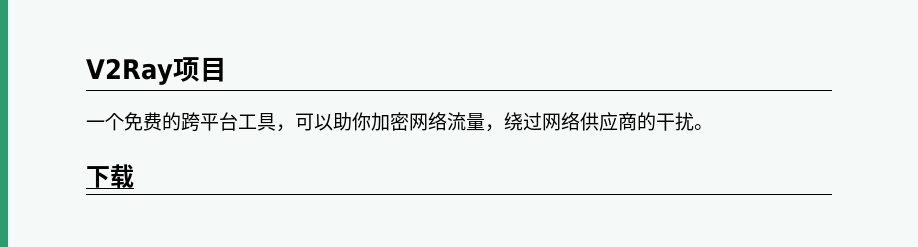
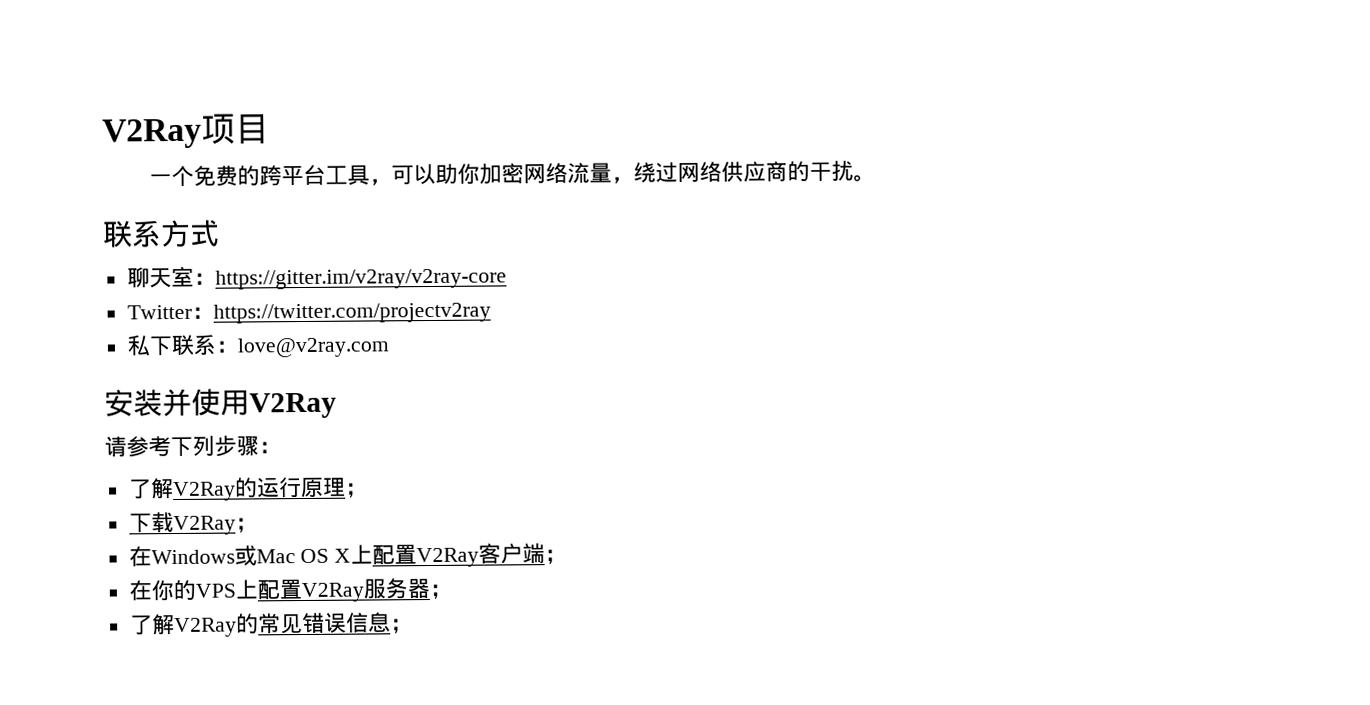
- 下载
+ 联系方式
+ 聊天室：https://gitter.im/v2ray/v2ray-core
+ Twitter：https://twitter.com/projectv2ray
+ 私下联系：love@v2ray.com
+ 安装并使用V2Ray
+ 请参考下列步骤：
+ 了解V2Ray的运行原理；
+ 下载V2Ray；
+ 在Windows或Mac OS X上配置V2Ray客户端；
+ 在你的VPS上配置V2Ray服务器；
+ 了解V2Ray的常见错误信息；

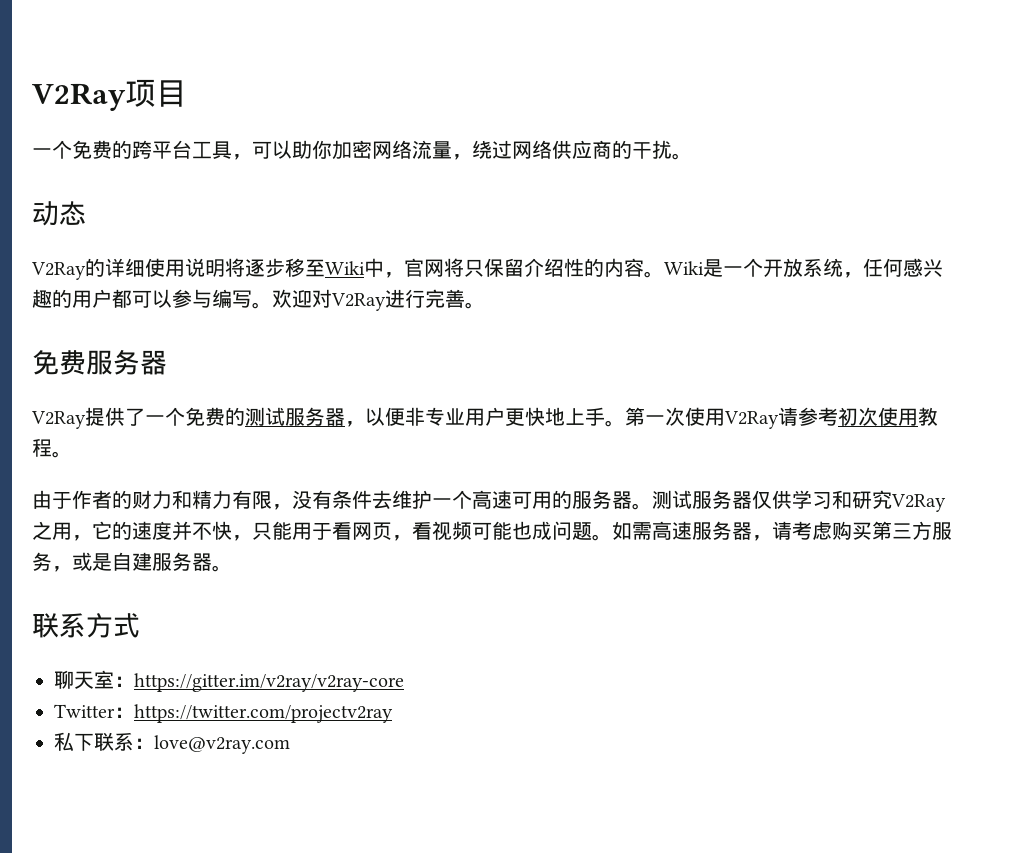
+ 动态
+ V2Ray的详细使用说明将逐步移至Wiki中，官网将只保留介绍性的内容。Wiki是一个开放系统，任何感兴趣的用户都可以参与编写。欢迎对V2Ray进行完善。
+ 免费服务器
+ V2Ray提供了一个免费的测试服务器，以便非专业用户更快地上手。第一次使用V2Ray请参考初次使用教程。
+ 由于作者的财力和精力有限，没有条件去维护一个高速可用的服务器。测试服务器仅供学习和研究V2Ray之用，它的速度并不快，只能用于看网页，看视频可能也成问题。如需高速服务器，请考虑购买第三方服务，或是自建服务器。
- 安装并使用V2Ray
- 请参考下列步骤：
- 了解V2Ray的运行原理；
- 下载V2Ray；
- 在Windows或Mac OS X上配置V2Ray客户端；
- 在你的VPS上配置V2Ray服务器；
- 了解V2Ray的常见错误信息；

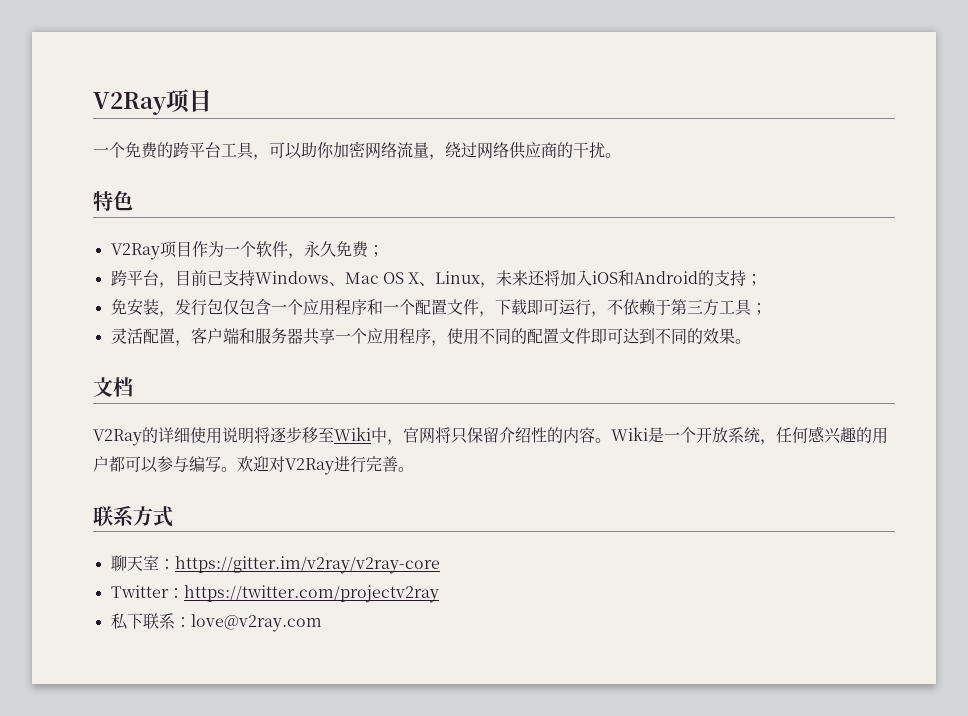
- 动态
+ 特色
+ V2Ray项目作为一个软件，永久免费；
+ 跨平台，目前已支持Windows、Mac OS X、Linux，未来还将加入iOS和Android的支持；
+ 免安装，发行包仅包含一个应用程序和一个配置文件，下载即可运行，不依赖于第三方工具；
+ 灵活配置，客户端和服务器共享一个应用程序，使用不同的配置文件即可达到不同的效果。
+ 文档
- 免费服务器
- V2Ray提供了一个免费的测试服务器，以便非专业用户更快地上手。第一次使用V2Ray请参考初次使用教程。
- 由于作者的财力和精力有限，没有条件去维护一个高速可用的服务器。测试服务器仅供学习和研究V2Ray之用，它的速度并不快，只能用于看网页，看视频可能也成问题。如需高速服务器，请考虑购买第三方服务，或是自建服务器。

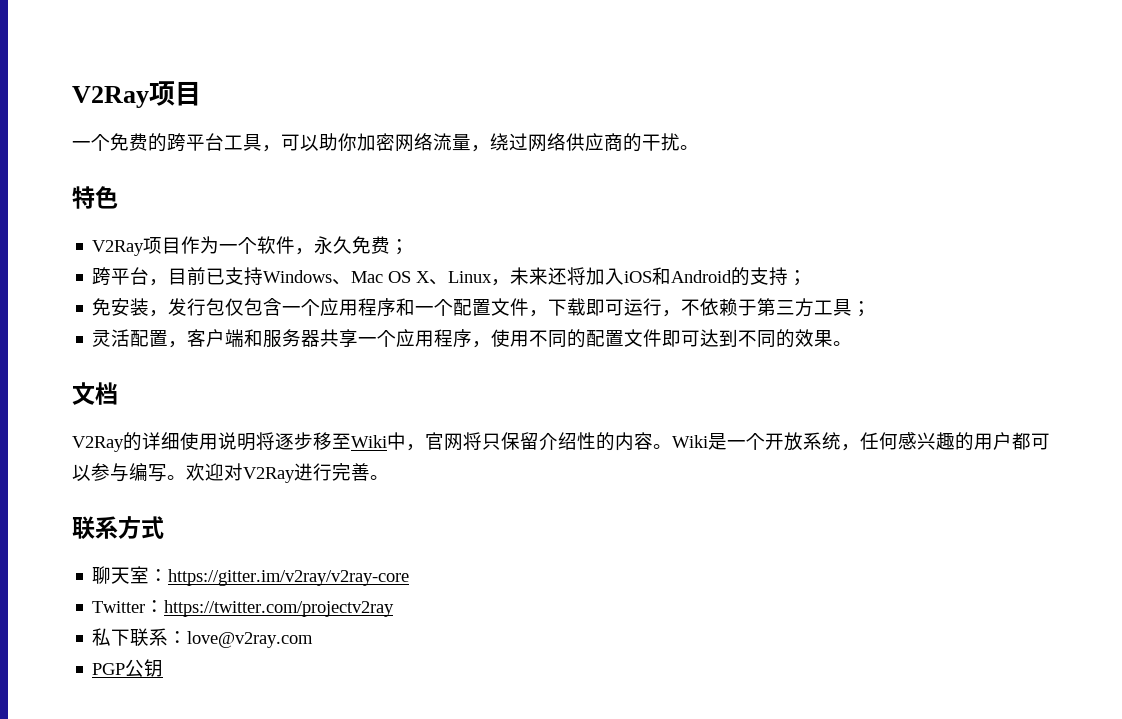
+ PGP公钥

